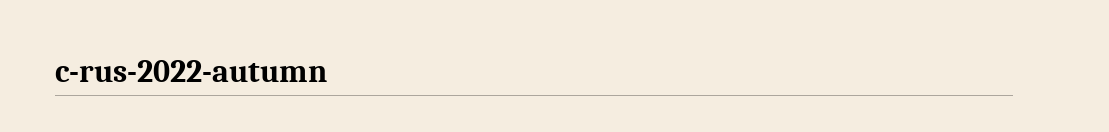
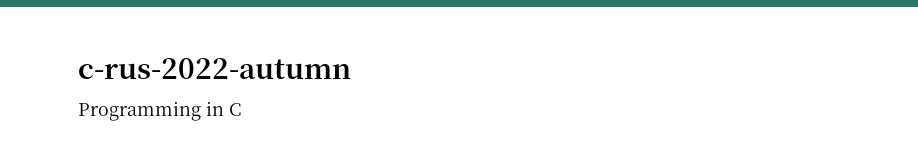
+ Programming in C

